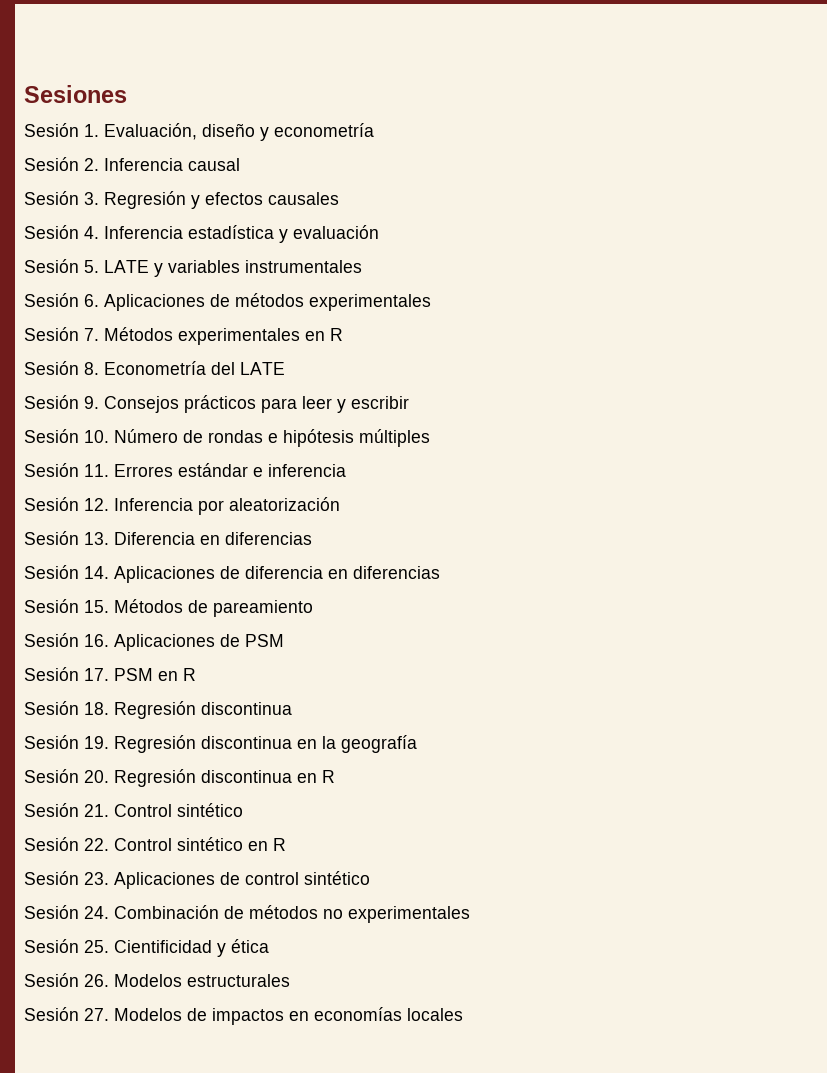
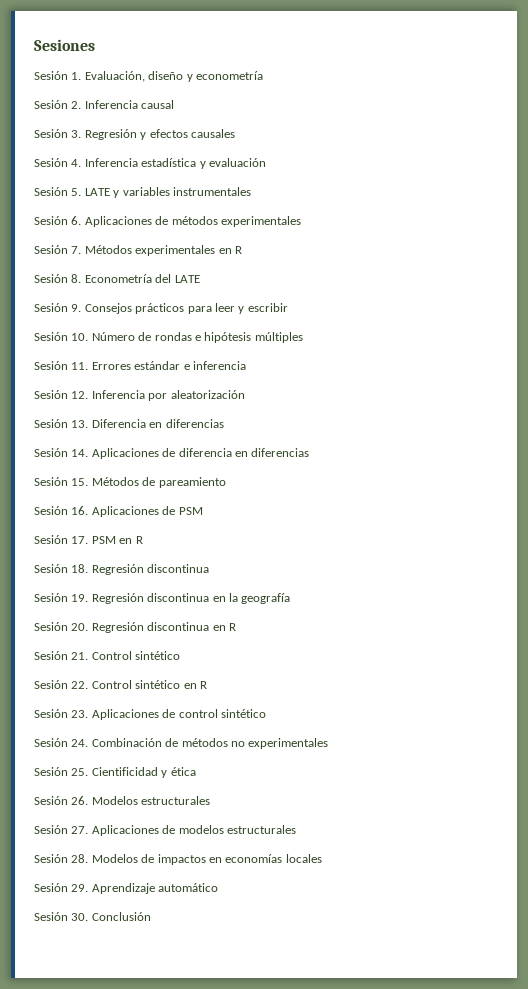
- Sesión 27. Modelos de impactos en economías locales
+ Sesión 27. Aplicaciones de modelos estructurales
+ Sesión 28. Modelos de impactos en economías locales
+ Sesión 29. Aprendizaje automático
+ Sesión 30. Conclusión

